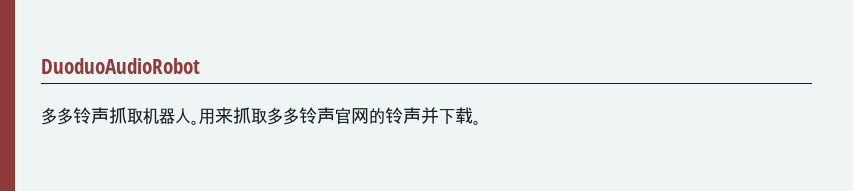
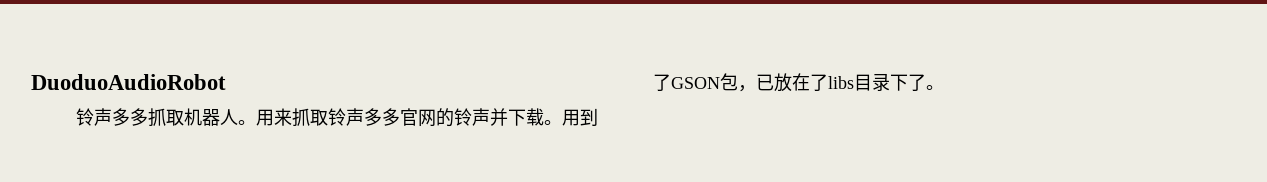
- 多多铃声抓取机器人。
+ 铃声多多抓取机器人。
- 用来抓取多多铃声官网的铃声并下载。
+ 用来抓取铃声多多官网的铃声并下载。
+ 用到了GSON包，已放在了libs目录下了。

